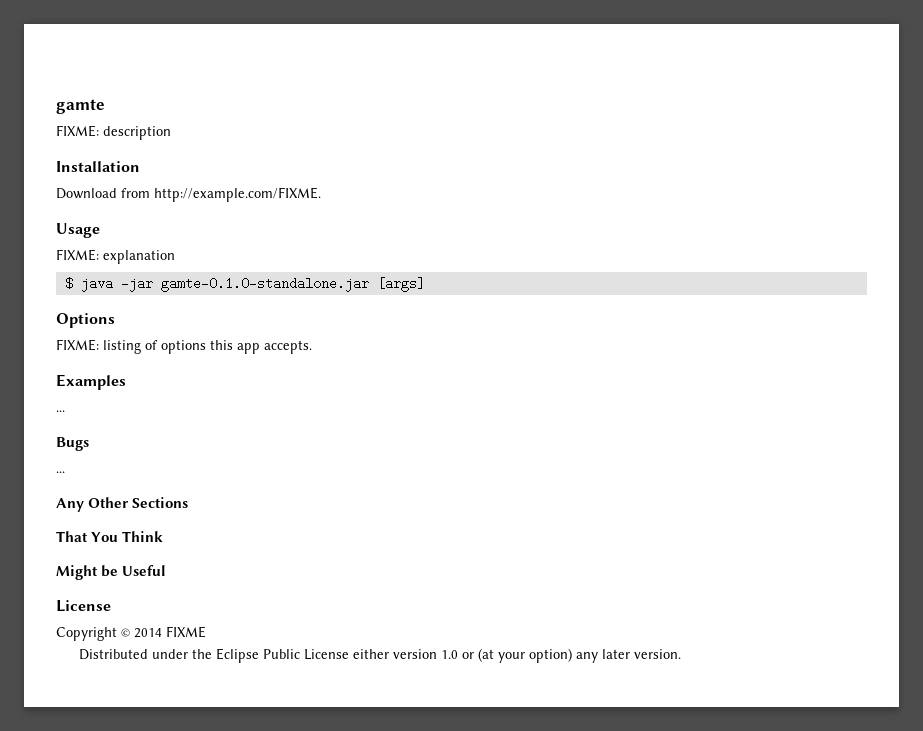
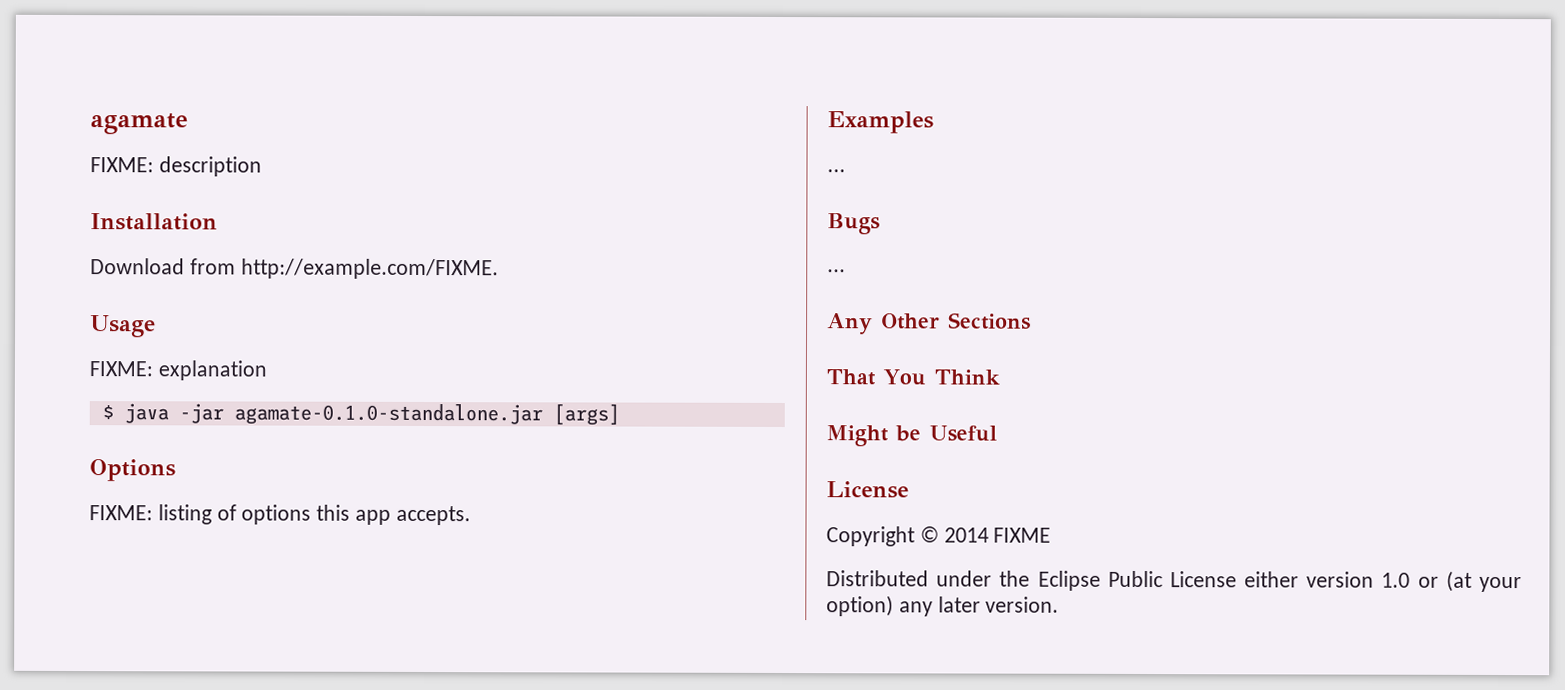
- gamte
+ agamate
- $ java -jar gamte-0.1.0-standalone.jar [args]
+ $ java -jar agamate-0.1.0-standalone.jar [args]

